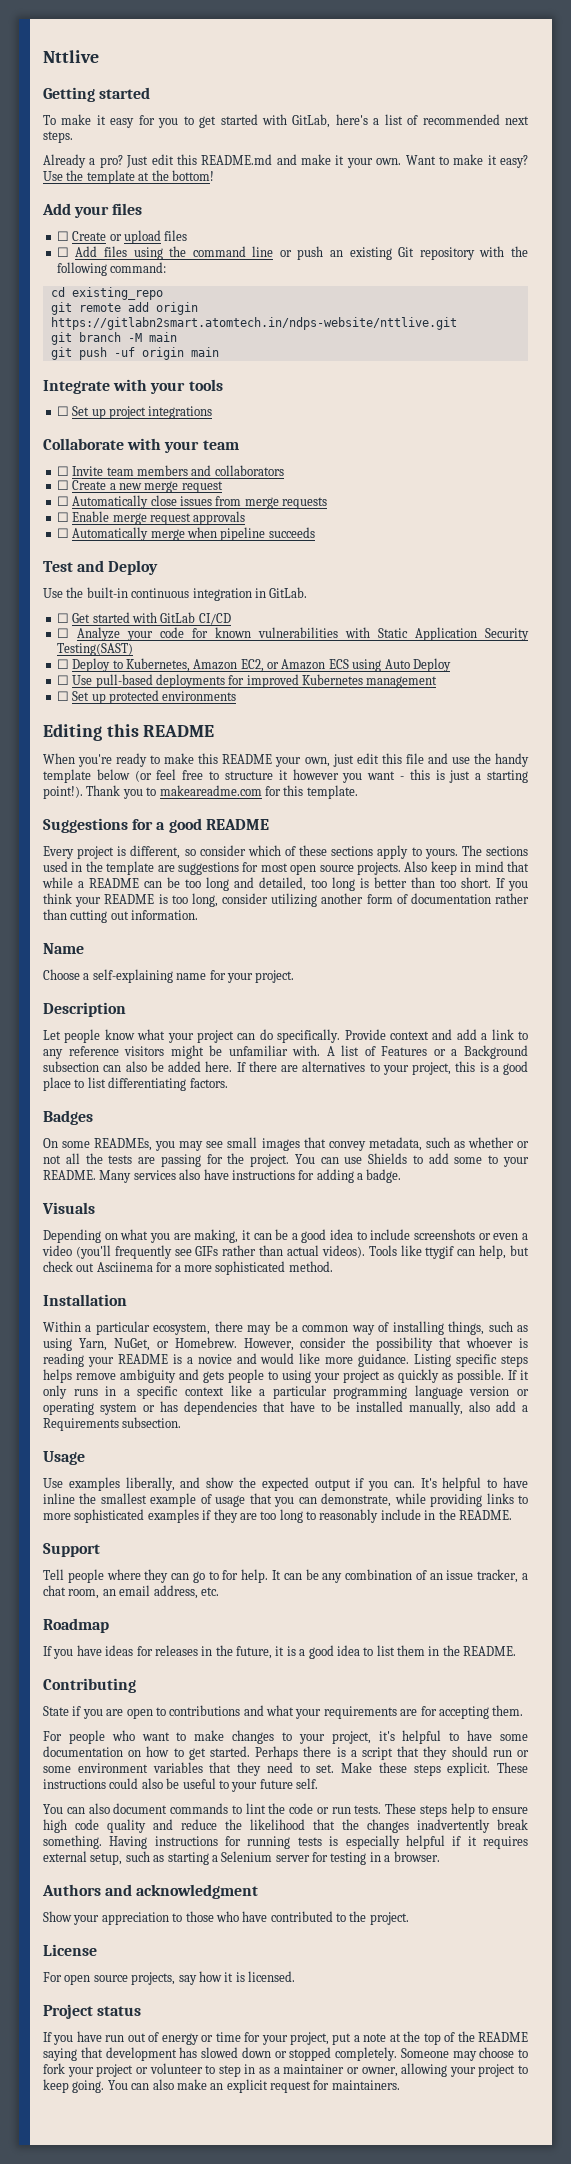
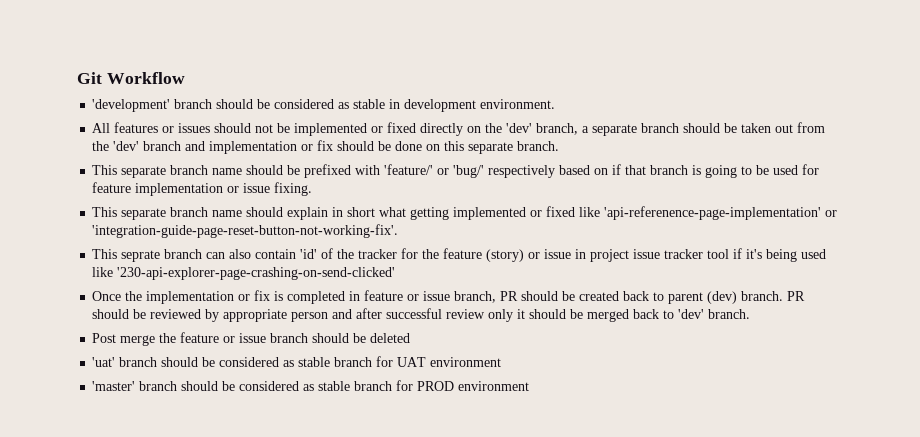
- Nttlive
- Getting started
- To make it easy for you to get started with GitLab, here's a list of recommended next steps.
- Already a pro? Just edit this README.md and make it your own. Want to make it easy? Use the template at the bottom!
- Add your files
- ☐ Create or upload files
- ☐ Add files using the command line or push an existing Git repository with the following command:
- cd existing_repo
- git remote add origin https://gitlabn2smart.atomtech.in/ndps-website/nttlive.git
- git branch -M main
- git push -uf origin main
- Integrate with your tools
- ☐ Set up project integrations
- Collaborate with your team
- ☐ Invite team members and collaborators
- ☐ Create a new merge request
- ☐ Automatically close issues from merge requests
- ☐ Enable merge request approvals
- ☐ Automatically merge when pipeline succeeds
- Test and Deploy
- Use the built-in continuous integration in GitLab.
- ☐ Get started with GitLab CI/CD
- ☐ Analyze your code for known vulnerabilities with Static Application Security Testing(SAST)
- ☐ Deploy to Kubernetes, Amazon EC2, or Amazon ECS using Auto Deploy
- ☐ Use pull-based deployments for improved Kubernetes management
- ☐ Set up protected environments
- Editing this README
- When you're ready to make this README your own, just edit this file and use the handy template below (or feel free to structure it however you want - this is just a starting point!). Thank you to makeareadme.com for this template.
- Suggestions for a good README
- Every project is different, so consider which of these sections apply to yours. The sections used in the template are suggestions for most open source projects. Also keep in mind that while a README can be too long and detailed, too long is better than too short. If you think your README is too long, consider utilizing another form of documentation rather than cutting out information.
- Name
- Choose a self-explaining name for your project.
- Description
- Let people know what your project can do specifically. Provide context and add a link to any reference visitors might be unfamiliar with. A list of Features or a Background subsection can also be added here. If there are alternatives to your project, this is a good place to list differentiating factors.
- Badges
- On some READMEs, you may see small images that convey metadata, such as whether or not all the tests are passing for the project. You can use Shields to add some to your README. Many services also have instructions for adding a badge.
- Visuals
- Depending on what you are making, it can be a good idea to include screenshots or even a video (you'll frequently see GIFs rather than actual videos). Tools like ttygif can help, but check out Asciinema for a more sophisticated method.
- Installation
- Within a particular ecosystem, there may be a common way of installing things, such as using Yarn, NuGet, or Homebrew. However, consider the possibility that whoever is reading your README is a novice and would like more guidance. Listing specific steps helps remove ambiguity and gets people to using your project as quickly as possible. If it only runs in a specific context like a particular programming language version or operating system or has dependencies that have to be installed manually, also add a Requirements subsection.
- Usage
- Use examples liberally, and show the expected output if you can. It's helpful to have inline the smallest example of usage that you can demonstrate, while providing links to more sophisticated examples if they are too long to reasonably include in the README.
- Support
- Tell people where they can go to for help. It can be any combination of an issue tracker, a chat room, an email address, etc.
- Roadmap
- If you have ideas for releases in the future, it is a good idea to list them in the README.
- Contributing
- State if you are open to contributions and what your requirements are for accepting them.
- For people who want to make changes to your project, it's helpful to have some documentation on how to get started. Perhaps there is a script that they should run or some environment variables that they need to set. Make these steps explicit. These instructions could also be useful to your future self.
- You can also document commands to lint the code or run tests. These steps help to ensure high code quality and reduce the likelihood that the changes inadvertently break something. Having instructions for running tests is especially helpful if it requires external setup, such as starting a Selenium server for testing in a browser.
- Authors and acknowledgment
- Show your appreciation to those who have contributed to the project.
- License
- For open source projects, say how it is licensed.
- Project status
- If you have run out of energy or time for your project, put a note at the top of the README saying that development has slowed down or stopped completely. Someone may choose to fork your project or volunteer to step in as a maintainer or owner, allowing your project to keep going. You can also make an explicit request for maintainers.
+ Git Workflow
+ 'development' branch should be considered as stable in development environment.
+ All features or issues should not be implemented or fixed directly on the 'dev' branch, a separate branch should be taken out from the 'dev' branch and implementation or fix should be done on this separate branch.
+ This separate branch name should be prefixed with 'feature/' or 'bug/' respectively based on if that branch is going to be used for feature implementation or issue fixing.
+ This separate branch name should explain in short what getting implemented or fixed like 'api-referenence-page-implementation' or 'integration-guide-page-reset-button-not-working-fix'.
+ This seprate branch can also contain 'id' of the tracker for the feature (story) or issue in project issue tracker tool if it's being used like '230-api-explorer-page-crashing-on-send-clicked'
+ Once the implementation or fix is completed in feature or issue branch, PR should be created back to parent (dev) branch. PR should be reviewed by appropriate person and after successful review only it should be merged back to 'dev' branch.
+ Post merge the feature or issue branch should be deleted
+ 'uat' branch should be considered as stable branch for UAT environment
+ 'master' branch should be considered as stable branch for PROD environment

